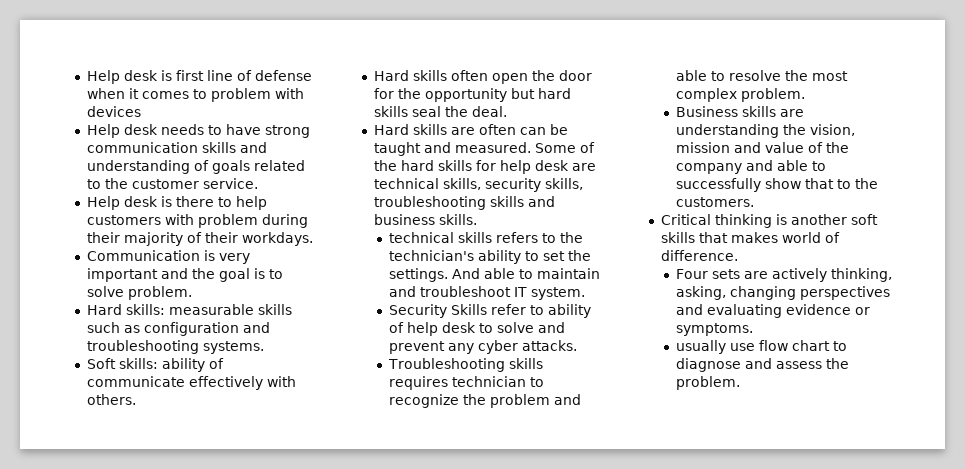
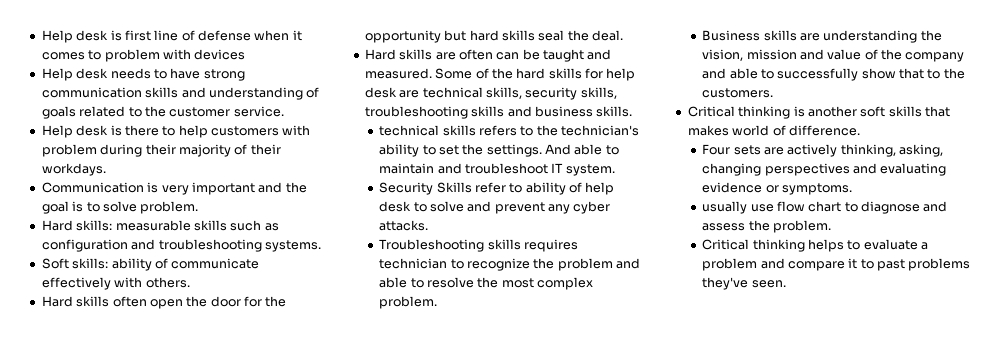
+ Critical thinking helps to evaluate a problem and compare it to past problems they've seen.

